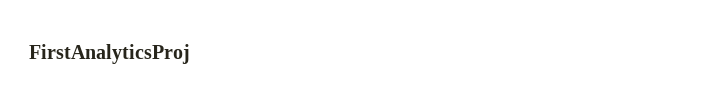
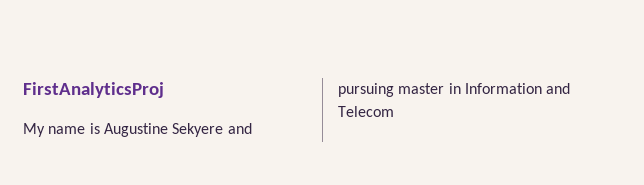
+ My name is Augustine Sekyere and pursuing master in Information and Telecom

